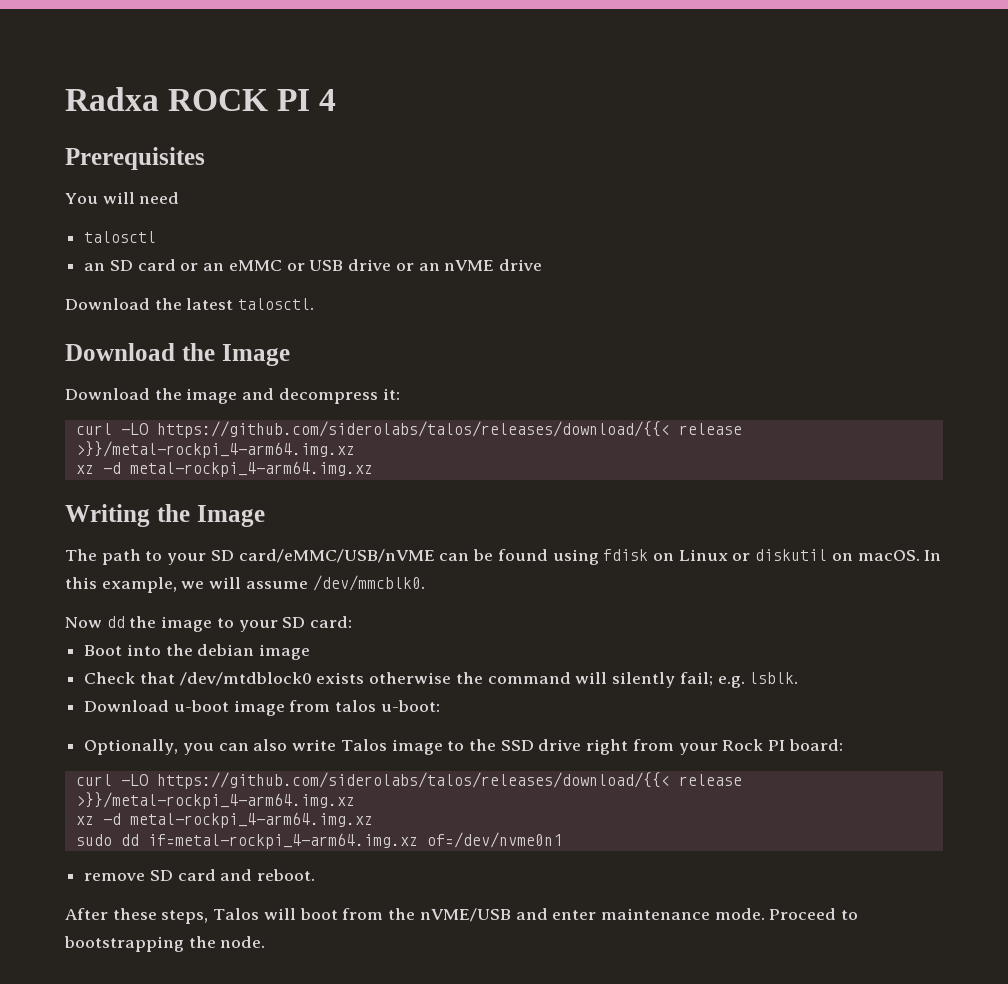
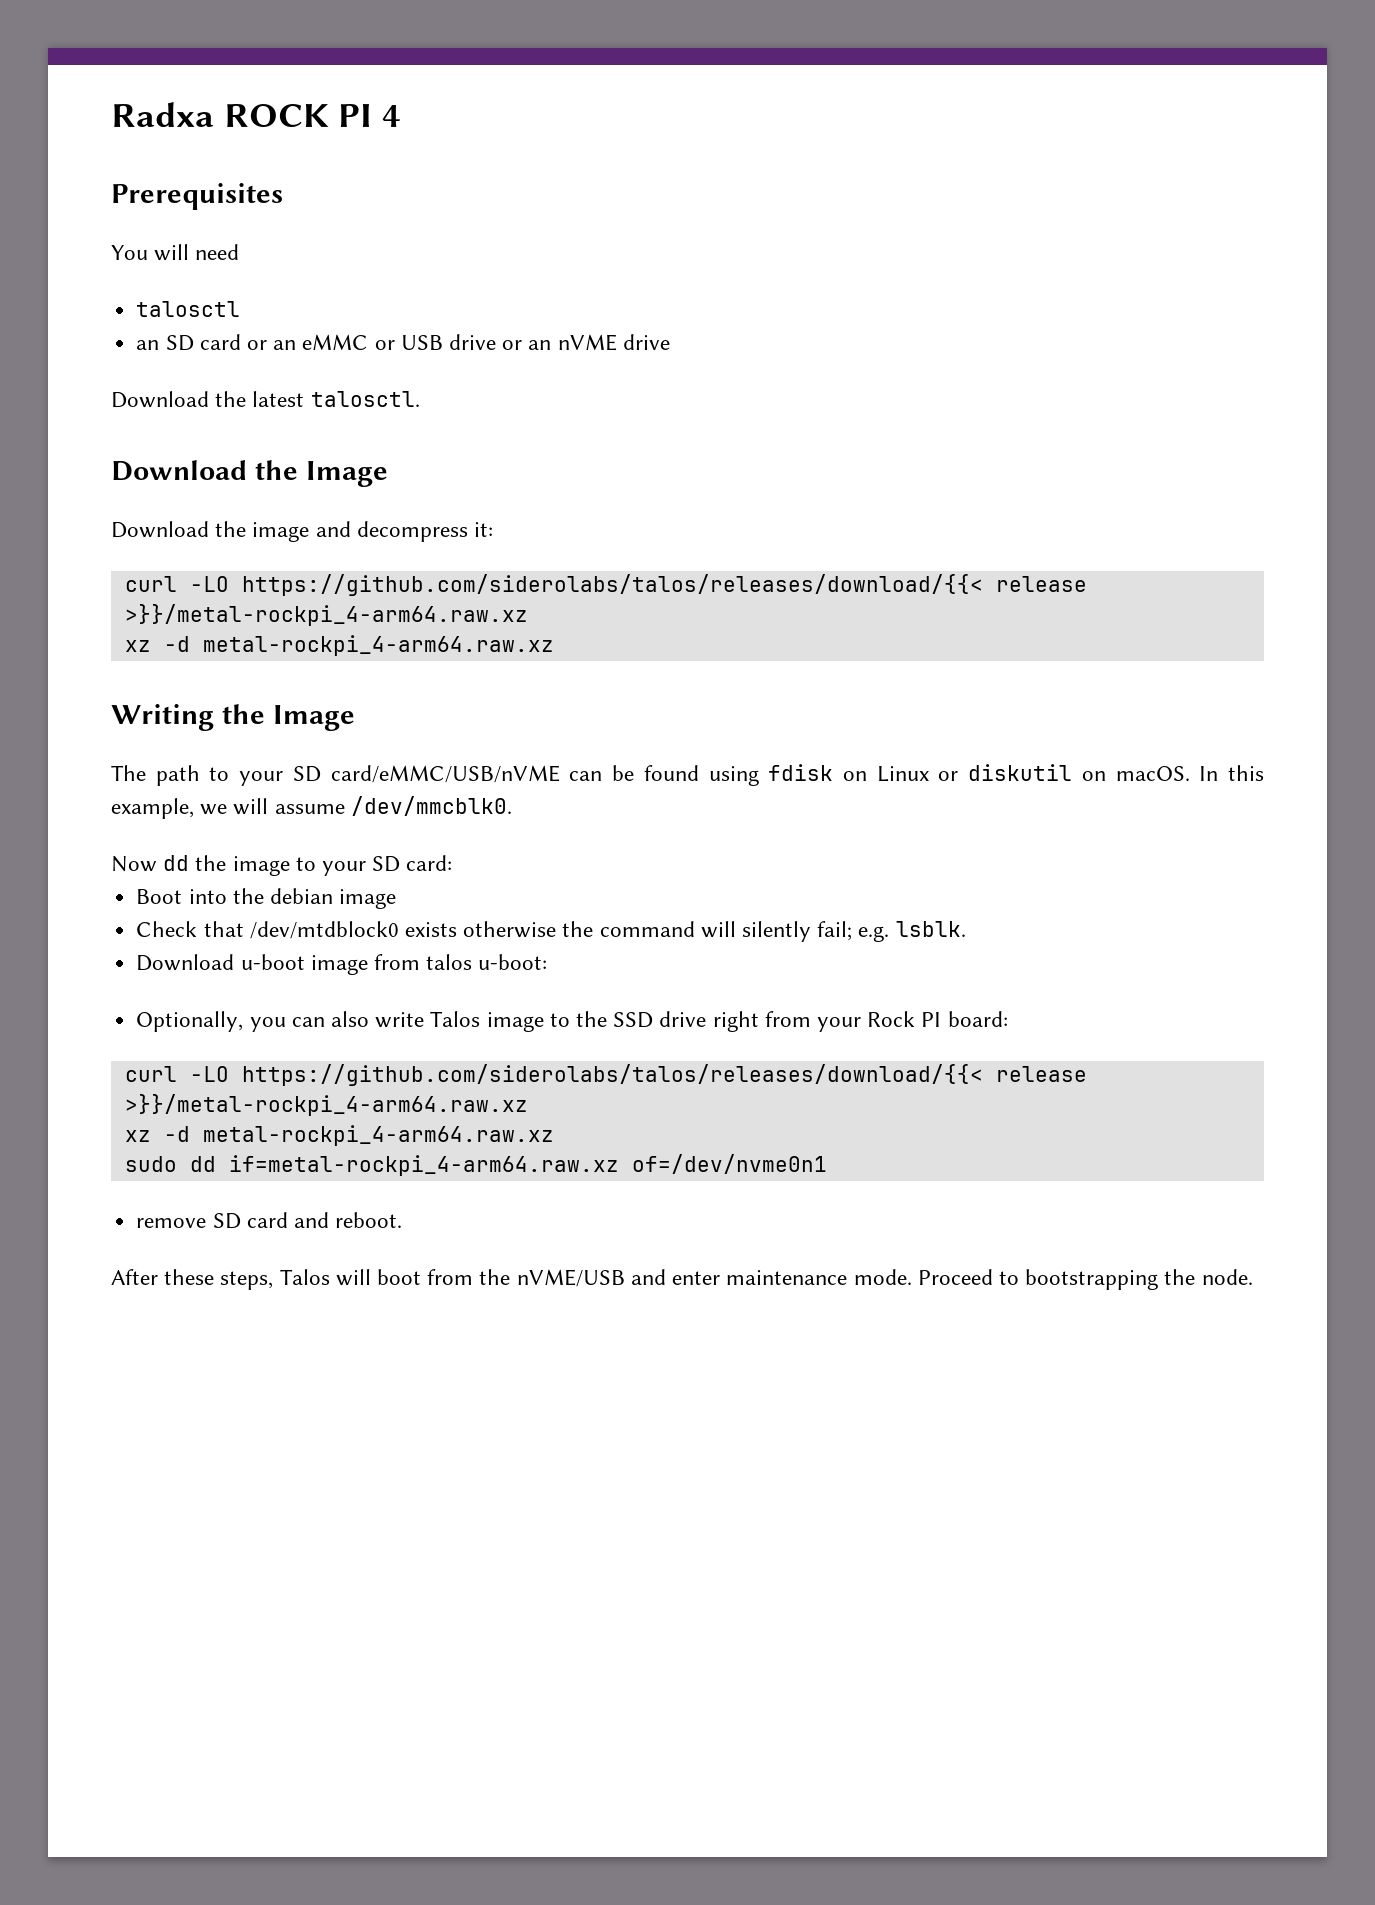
  Download the image and decompress it:
- curl -LO https://github.com/siderolabs/talos/releases/download/{{< release >}}/metal-rockpi_4-arm64.img.xz
- xz -d metal-rockpi_4-arm64.img.xz
+ curl -LO https://github.com/siderolabs/talos/releases/download/{{< release >}}/metal-rockpi_4-arm64.raw.xz
+ xz -d metal-rockpi_4-arm64.raw.xz
  Optionally, you can also write Talos image to the SSD drive right from your Rock PI board:
- curl -LO https://github.com/siderolabs/talos/releases/download/{{< release >}}/metal-rockpi_4-arm64.img.xz
- xz -d metal-rockpi_4-arm64.img.xz
+ curl -LO https://github.com/siderolabs/talos/releases/download/{{< release >}}/metal-rockpi_4-arm64.raw.xz
+ xz -d metal-rockpi_4-arm64.raw.xz
- sudo dd if=metal-rockpi_4-arm64.img.xz of=/dev/nvme0n1
+ sudo dd if=metal-rockpi_4-arm64.raw.xz of=/dev/nvme0n1

